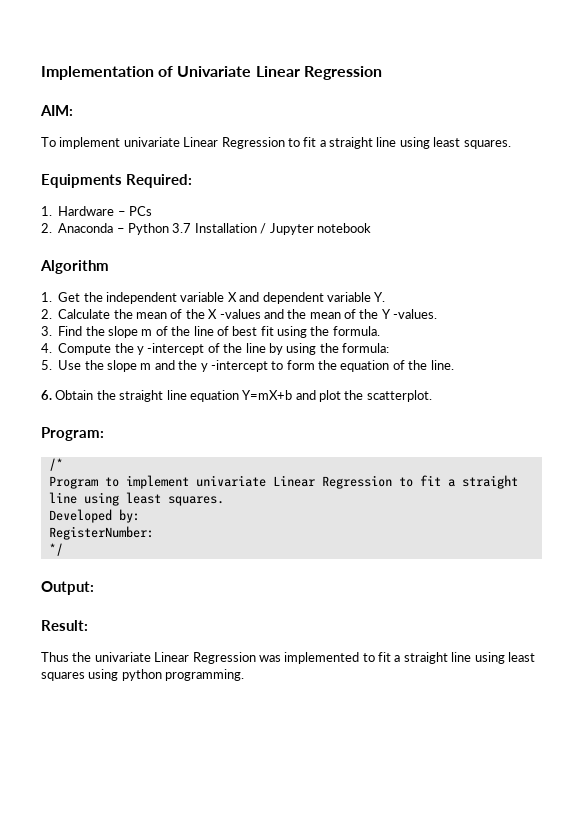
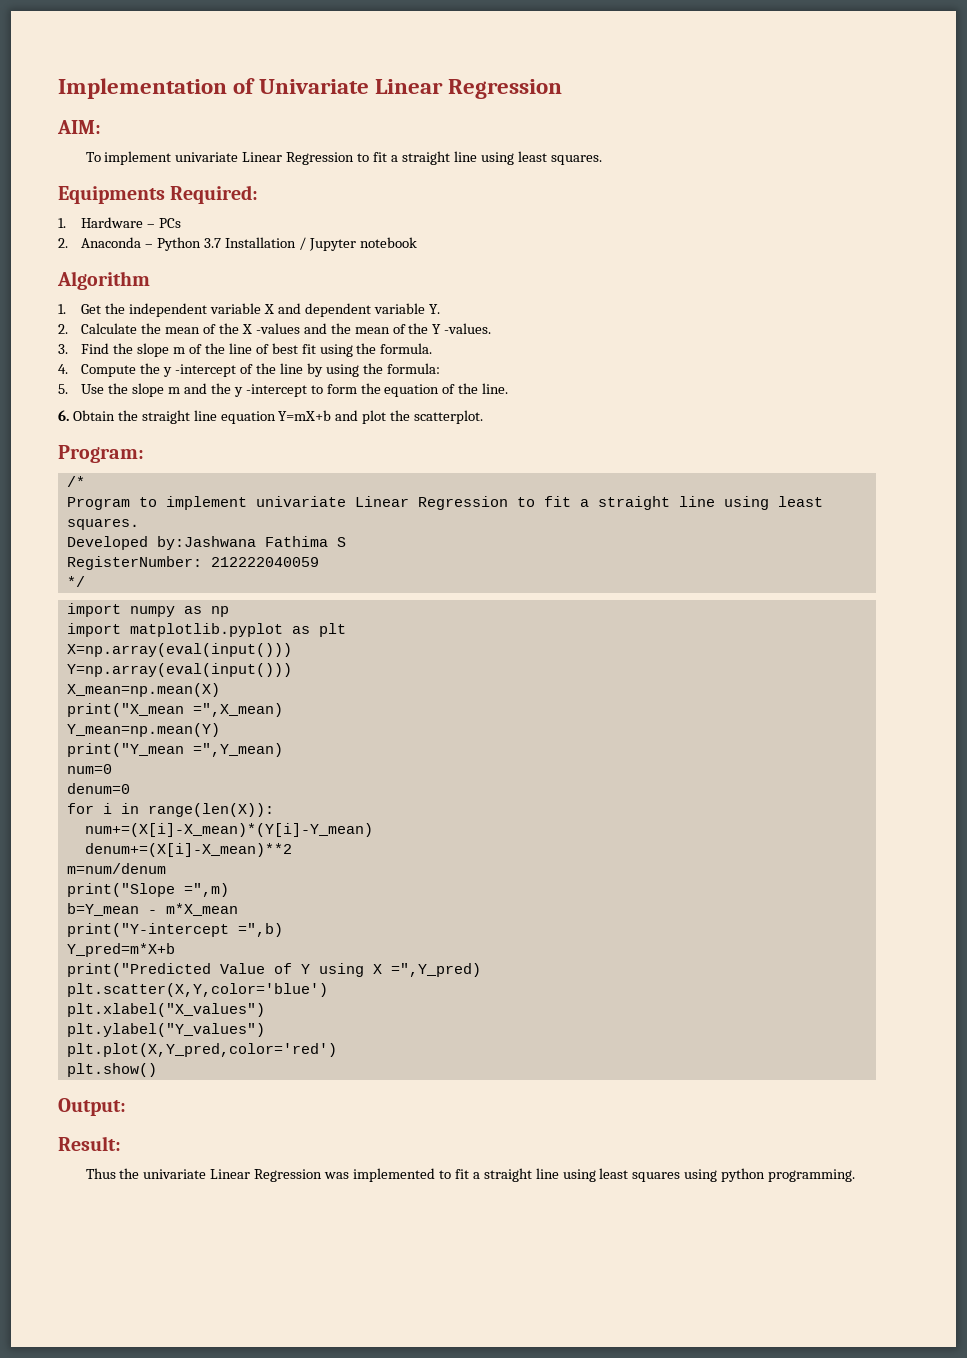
- Developed by:
+ Developed by:Jashwana Fathima S
- RegisterNumber:
+ RegisterNumber: 212222040059
+ import numpy as np
+ import matplotlib.pyplot as plt
+ X=np.array(eval(input()))
+ Y=np.array(eval(input()))
+ X_mean=np.mean(X)
+ print("X_mean =",X_mean)
+ Y_mean=np.mean(Y)
+ print("Y_mean =",Y_mean)
+ num=0
+ denum=0
+ for i in range(len(X)):
+ num+=(X[i]-X_mean)*(Y[i]-Y_mean)
+ denum+=(X[i]-X_mean)**2
+ m=num/denum
+ print("Slope =",m)
+ b=Y_mean - m*X_mean
+ print("Y-intercept =",b)
+ Y_pred=m*X+b
+ print("Predicted Value of Y using X =",Y_pred)
+ plt.scatter(X,Y,color='blue')
+ plt.xlabel("X_values")
+ plt.ylabel("Y_values")
+ plt.plot(X,Y_pred,color='red')
+ plt.show()

